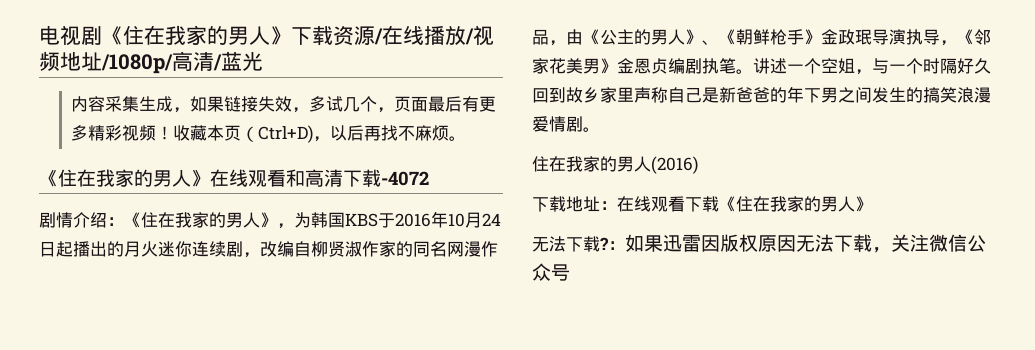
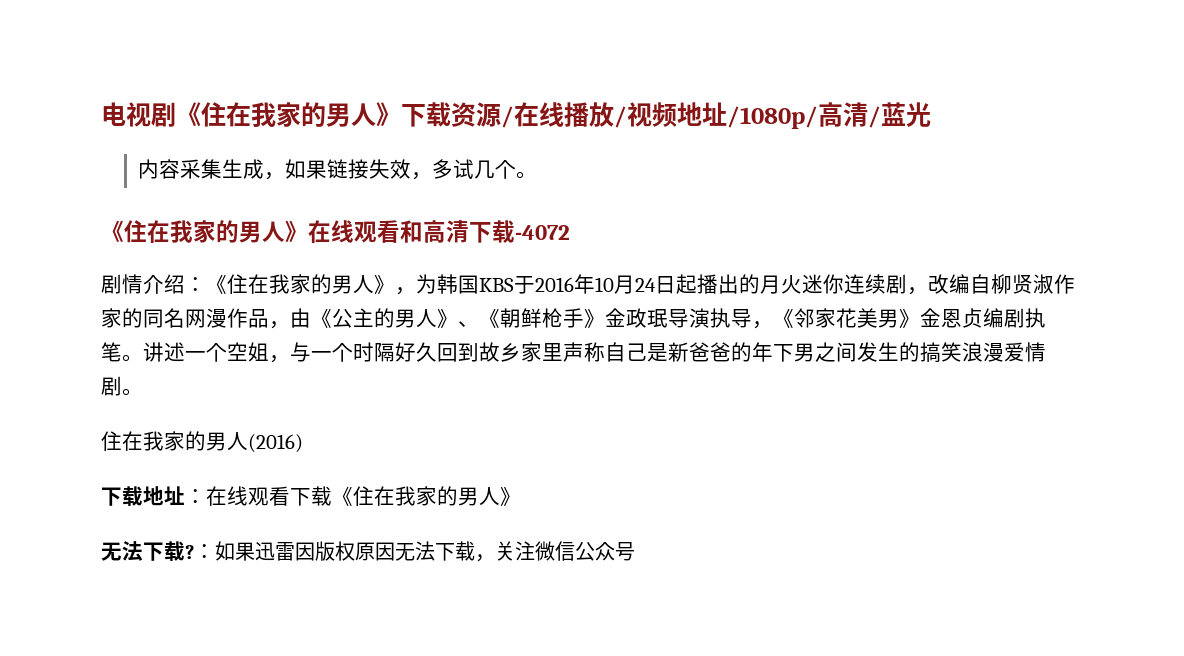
- 内容采集生成，如果链接失效，多试几个，页面最后有更多精彩视频！收藏本页（Ctrl+D)，以后再找不麻烦。
+ 内容采集生成，如果链接失效，多试几个。

